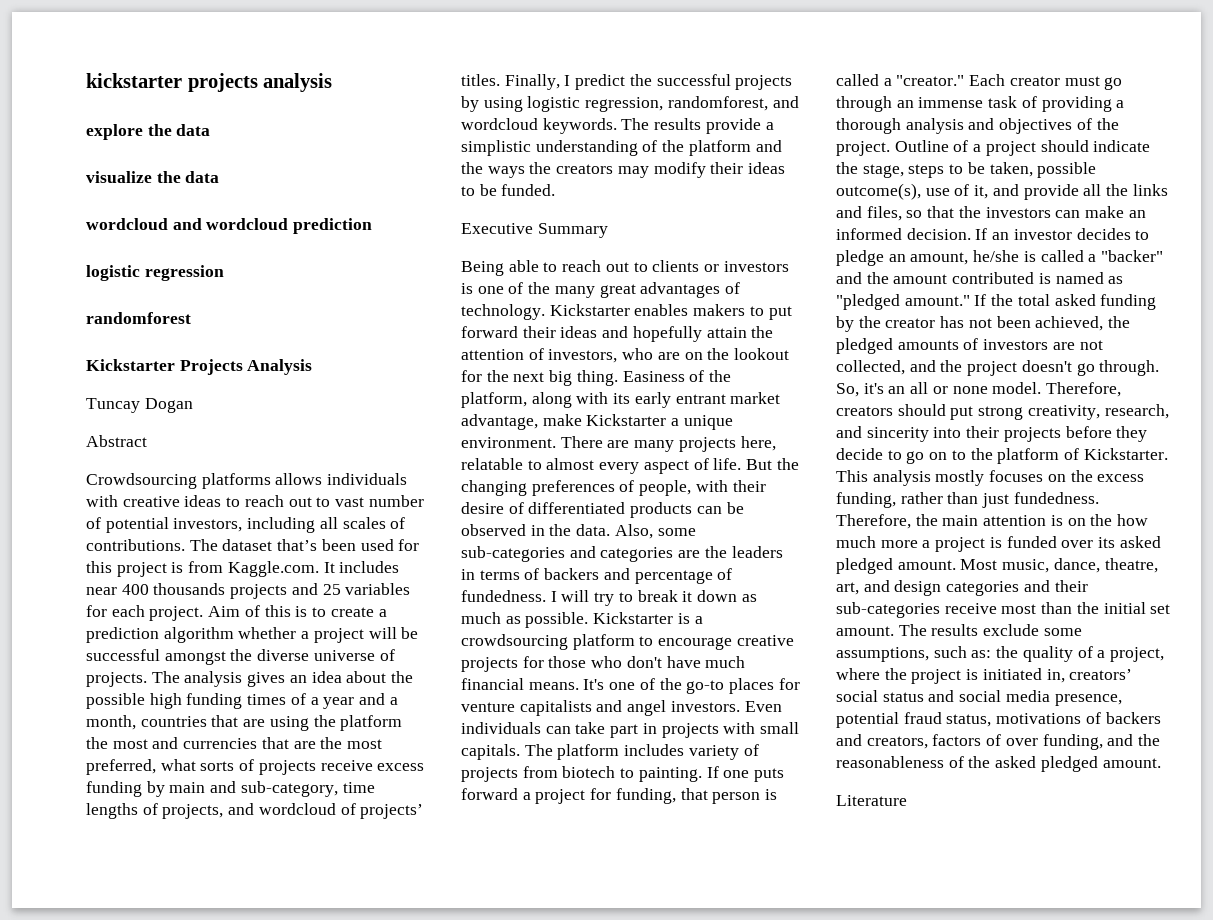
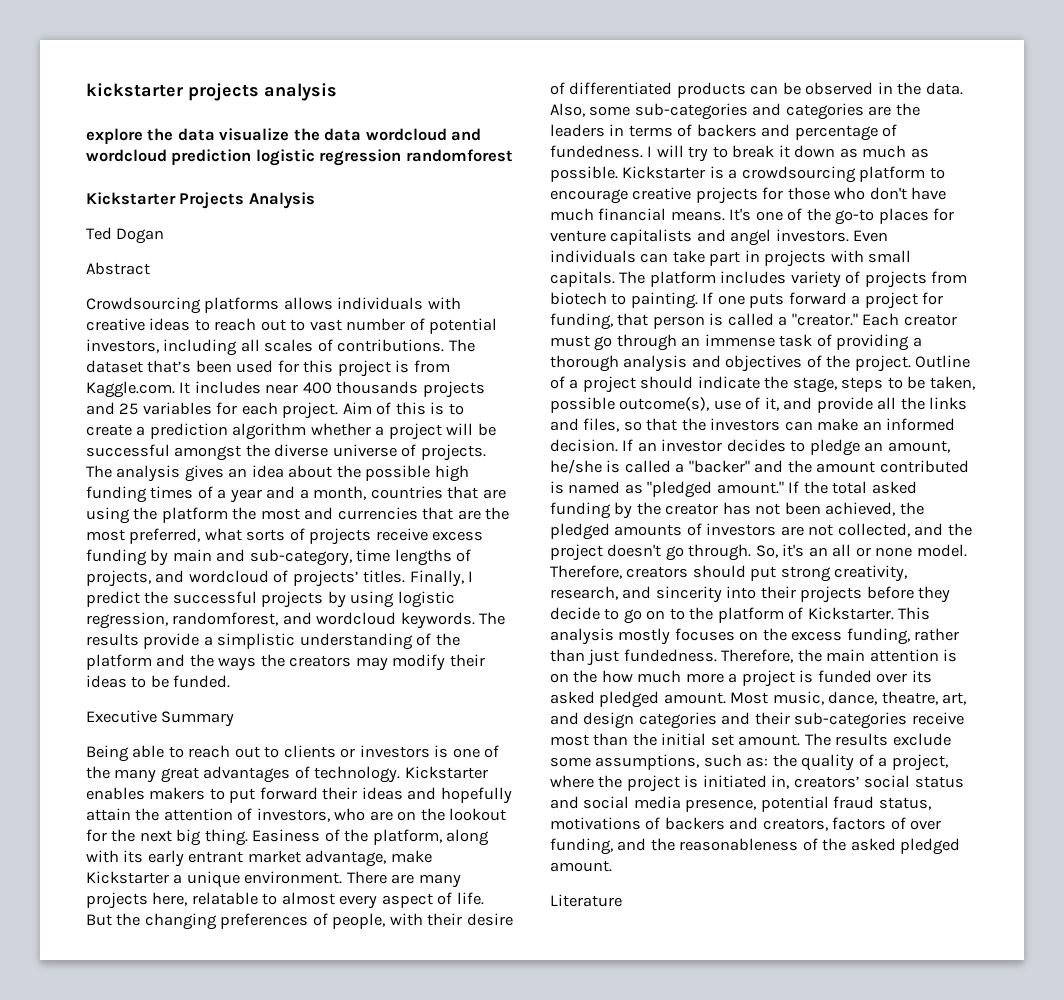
- explore the data
- visualize the data
- wordcloud and wordcloud prediction
- logistic regression
- randomforest
+ explore the data visualize the data wordcloud and wordcloud prediction logistic regression randomforest
- Tuncay Dogan
+ Ted Dogan

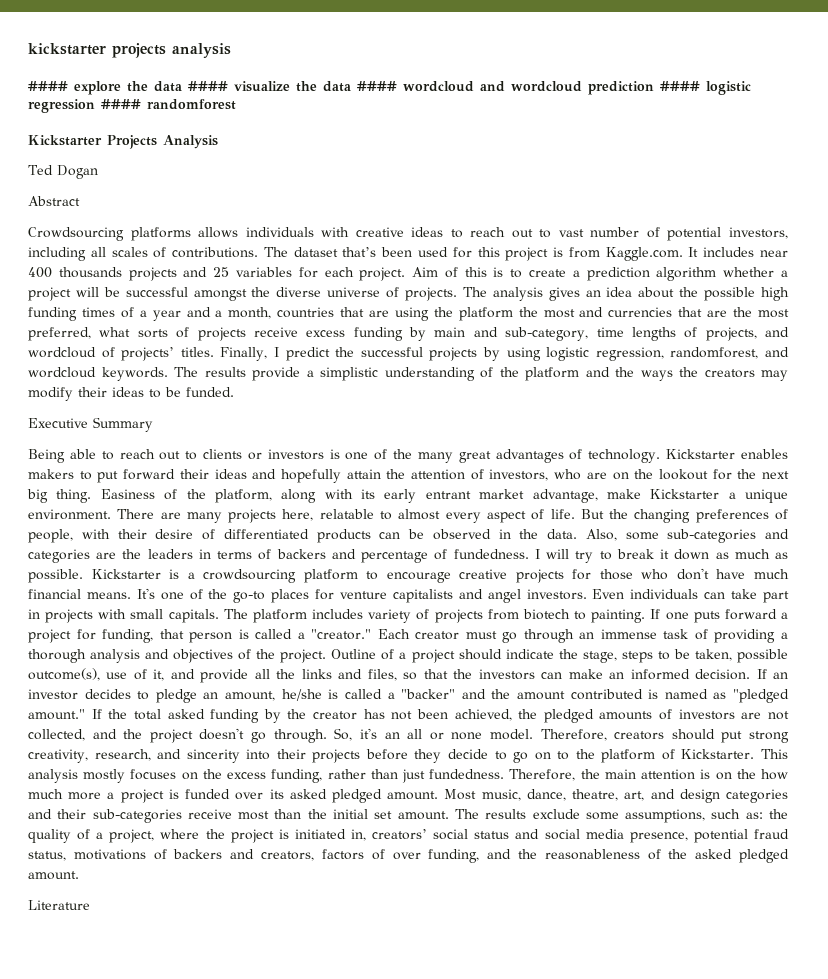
- explore the data visualize the data wordcloud and wordcloud prediction logistic regression randomforest
+ #### explore the data #### visualize the data #### wordcloud and wordcloud prediction #### logistic regression #### randomforest

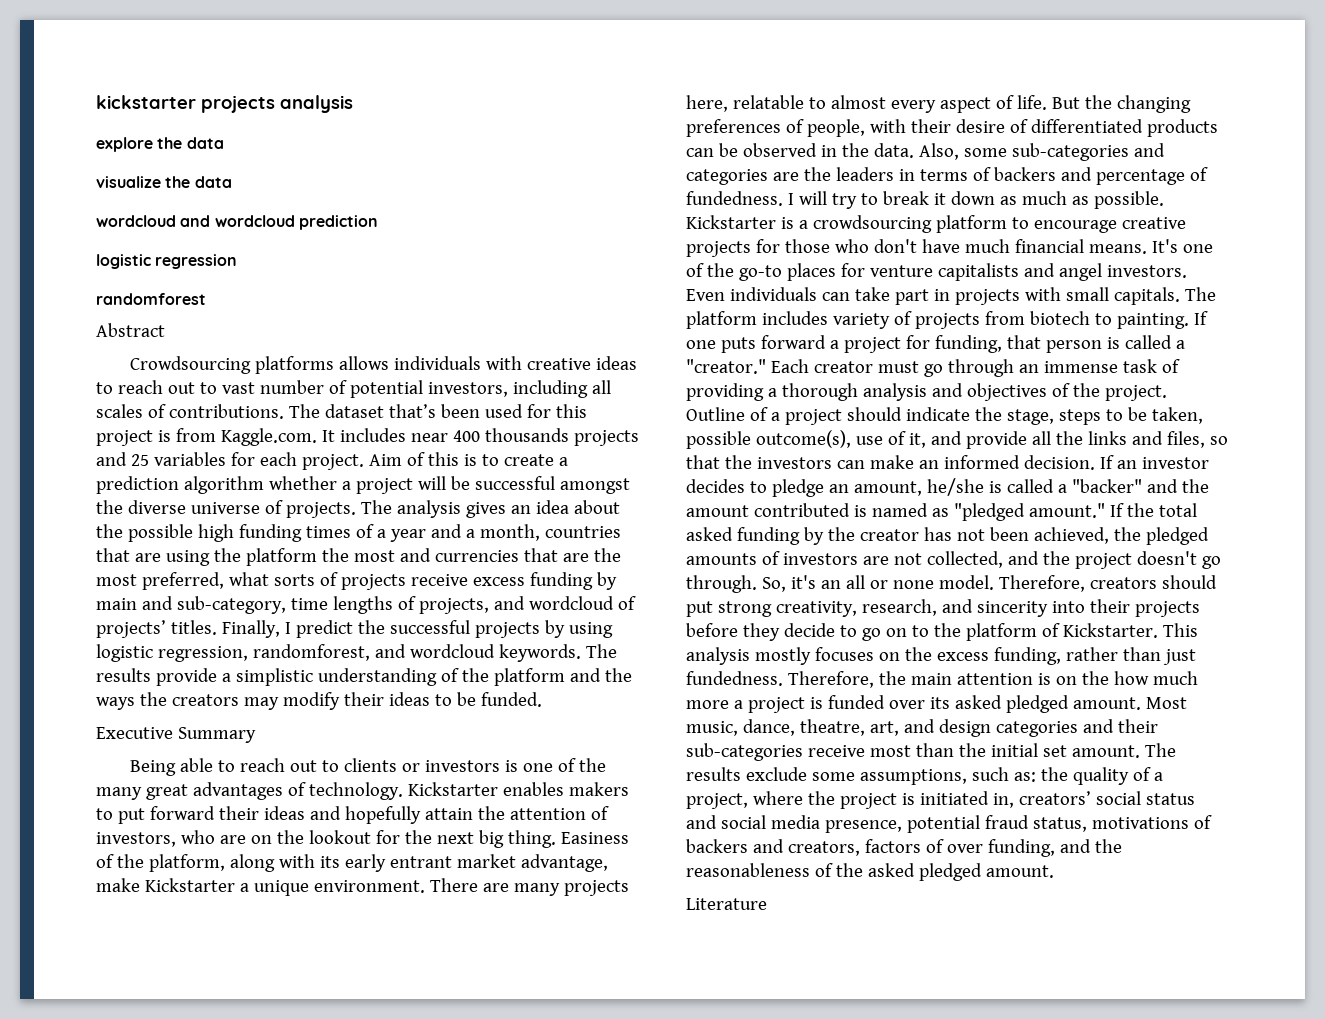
- #### explore the data #### visualize the data #### wordcloud and wordcloud prediction #### logistic regression #### randomforest
+ explore the data
+ visualize the data
+ wordcloud and wordcloud prediction
+ logistic regression
+ randomforest
- Kickstarter Projects Analysis
- Ted Dogan

